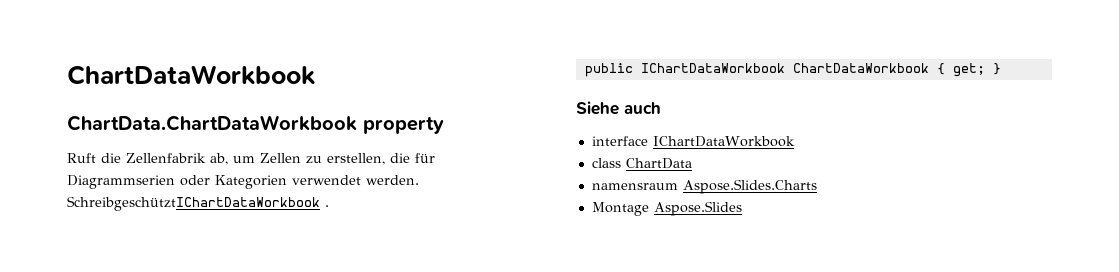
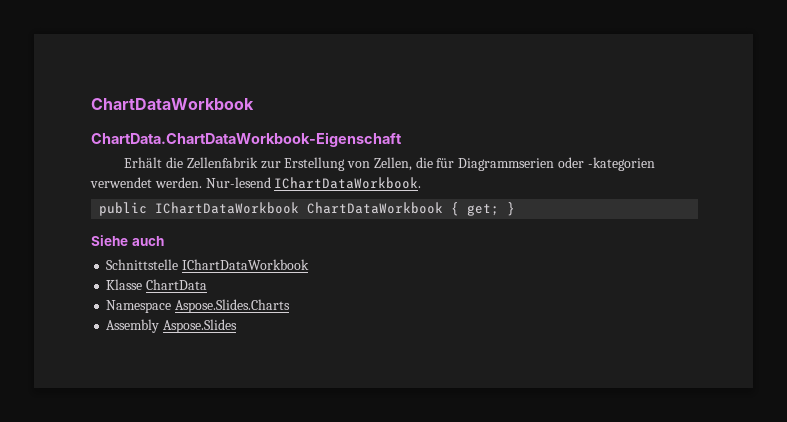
- ChartData.ChartDataWorkbook property
- Ruft die Zellenfabrik ab, um Zellen zu erstellen, die für Diagrammserien oder Kategorien verwendet werden.
+ ChartData.ChartDataWorkbook-Eigenschaft
+ Erhält die Zellenfabrik zur Erstellung von Zellen, die für Diagrammserien oder -kategorien verwendet werden.
- SchreibgeschütztIChartDataWorkbook .
+ Nur-lesend IChartDataWorkbook.
- interface IChartDataWorkbook
+ Schnittstelle IChartDataWorkbook
- class ChartData
+ Klasse ChartData
- namensraum Aspose.Slides.Charts
+ Namespace Aspose.Slides.Charts
- Montage Aspose.Slides
+ Assembly Aspose.Slides

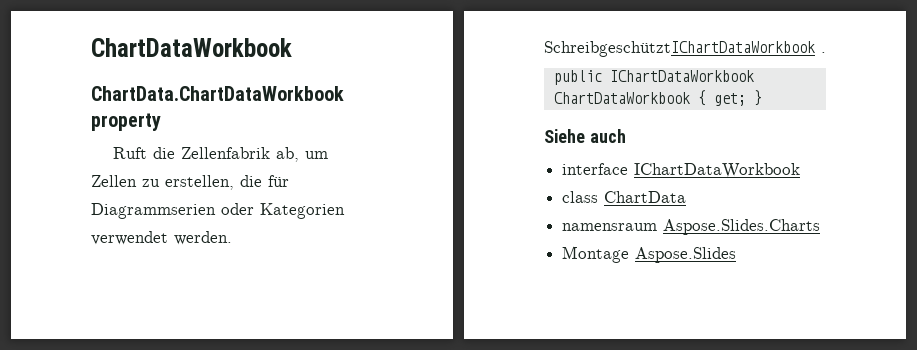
- ChartData.ChartDataWorkbook-Eigenschaft
- Erhält die Zellenfabrik zur Erstellung von Zellen, die für Diagrammserien oder -kategorien verwendet werden.
+ ChartData.ChartDataWorkbook property
+ Ruft die Zellenfabrik ab, um Zellen zu erstellen, die für Diagrammserien oder Kategorien verwendet werden.
- Nur-lesend IChartDataWorkbook.
+ SchreibgeschütztIChartDataWorkbook .
- Schnittstelle IChartDataWorkbook
+ interface IChartDataWorkbook
- Klasse ChartData
+ class ChartData
- Namespace Aspose.Slides.Charts
+ namensraum Aspose.Slides.Charts
- Assembly Aspose.Slides
+ Montage Aspose.Slides

